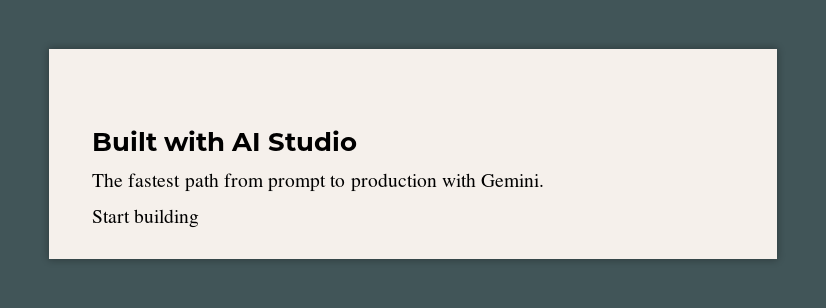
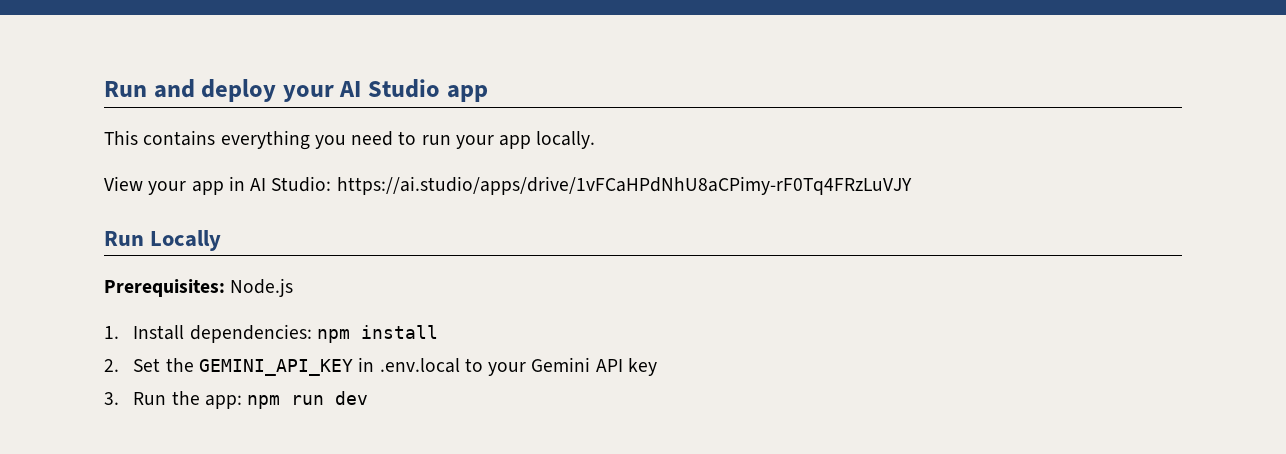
- Built with AI Studio
- The fastest path from prompt to production with Gemini.
- Start building
+ Run and deploy your AI Studio app
+ This contains everything you need to run your app locally.
+ View your app in AI Studio: https://ai.studio/apps/drive/1vFCaHPdNhU8aCPimy-rF0Tq4FRzLuVJY
+ Run Locally
+ Prerequisites: Node.js
+ 1. Install dependencies: npm install
+ 2. Set the GEMINI_API_KEY in .env.local to your Gemini API key
+ 3. Run the app: npm run dev

